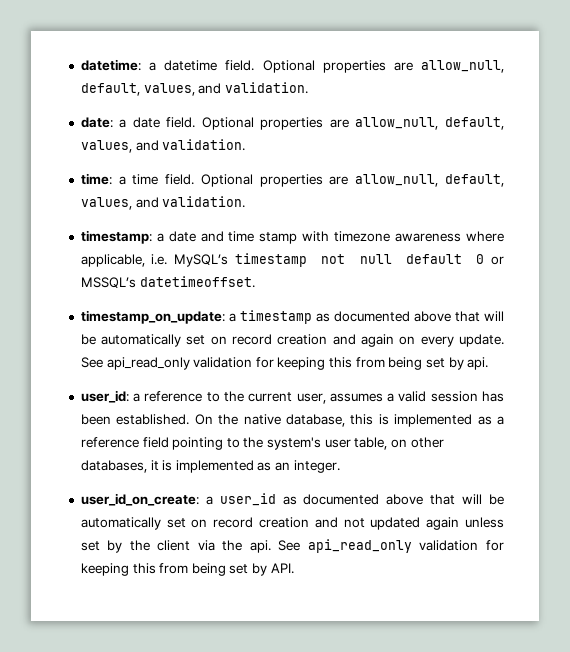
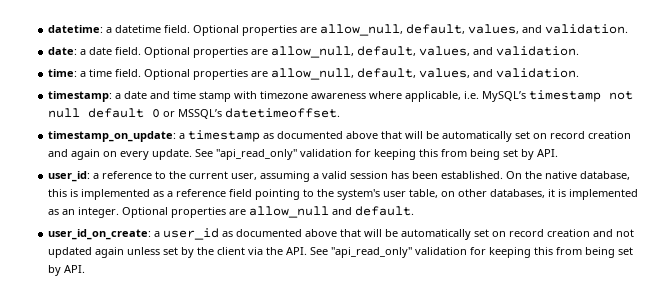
- timestamp_on_update: a timestamp as documented above that will be automatically set on record creation and again on every update. See api_read_only validation for keeping this from being set by api.
+ timestamp_on_update: a timestamp as documented above that will be automatically set on record creation and again on every update. See "api_read_only" validation for keeping this from being set by API.
- user_id: a reference to the current user, assumes a valid session has been established.
+ user_id: a reference to the current user, assuming a valid session has been established.
+ Optional properties are allow_null and default.
- user_id_on_create: a user_id as documented above that will be automatically set on record creation and not updated again unless set by the client via the api. See api_read_only validation for keeping this from being set by API.
+ user_id_on_create: a user_id as documented above that will be automatically set on record creation and not updated again unless set by the client via the API. See "api_read_only" validation for keeping this from being set by API.

